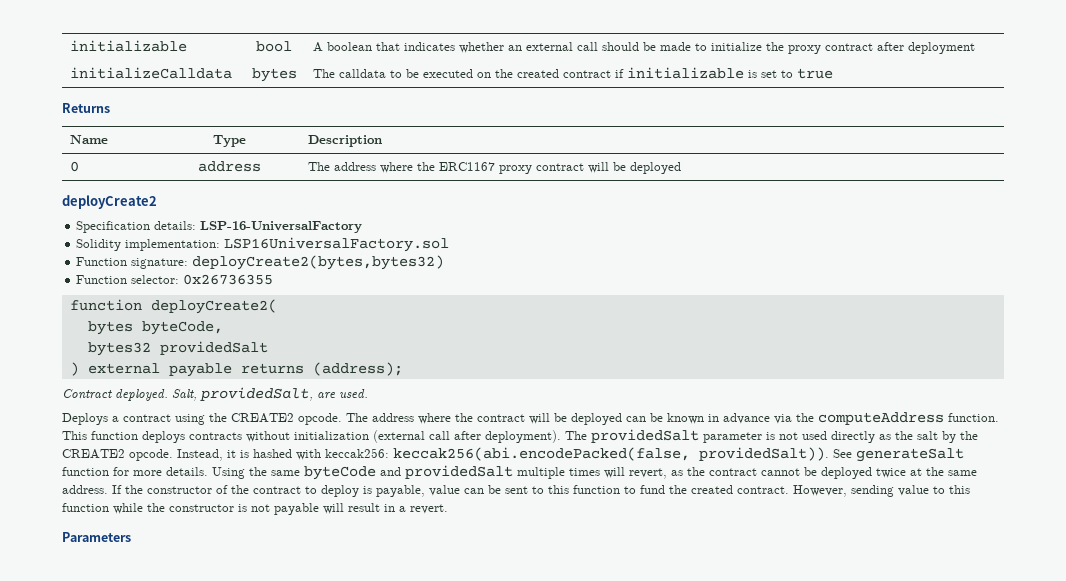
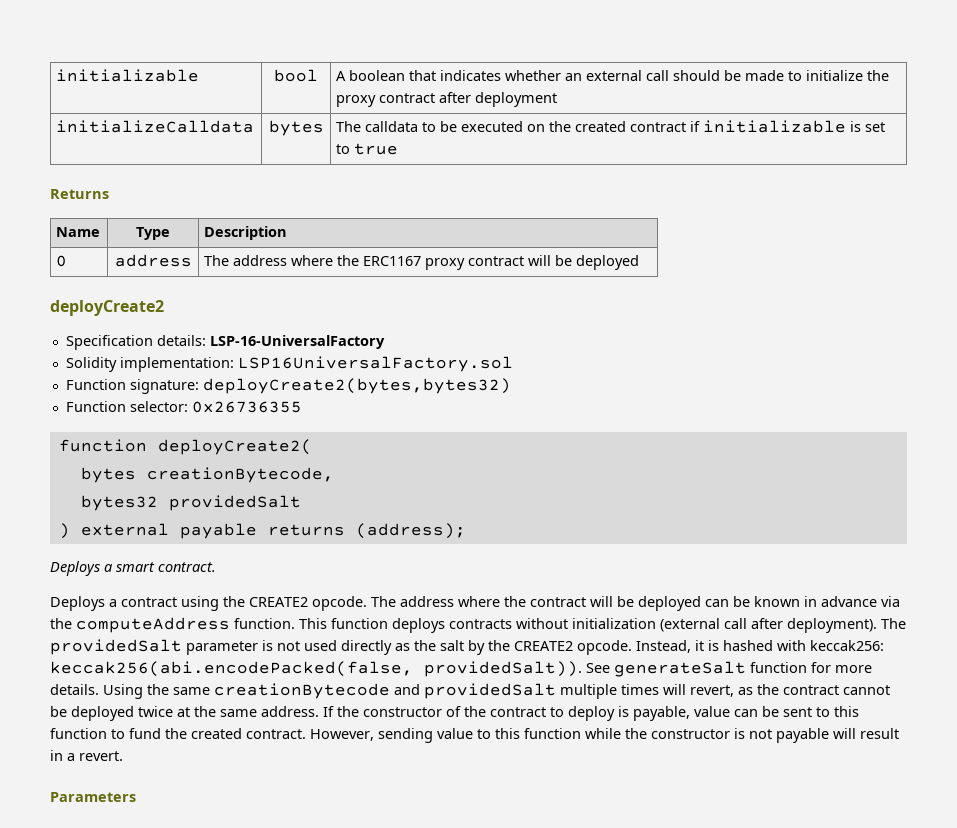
- bytes byteCode,
+ bytes creationBytecode,
- Contract deployed. Salt, providedSalt, are used.
+ Deploys a smart contract.
- Using the same byteCode and providedSalt multiple times will revert, as the contract cannot be deployed twice at the same address.
+ Using the same creationBytecode and providedSalt multiple times will revert, as the contract cannot be deployed twice at the same address.

